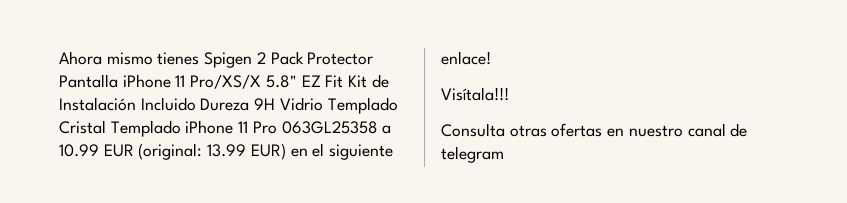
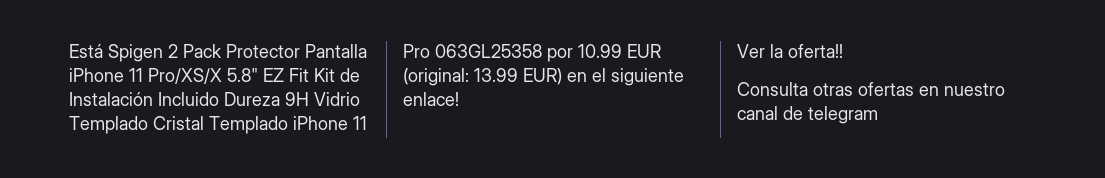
- Ahora mismo tienes Spigen 2 Pack Protector Pantalla iPhone 11 Pro/XS/X 5.8" EZ Fit Kit de Instalación Incluido Dureza 9H Vidrio Templado Cristal Templado iPhone 11 Pro 063GL25358 a 10.99 EUR (original: 13.99 EUR) en el siguiente enlace!
+ Está Spigen 2 Pack Protector Pantalla iPhone 11 Pro/XS/X 5.8" EZ Fit Kit de Instalación Incluido Dureza 9H Vidrio Templado Cristal Templado iPhone 11 Pro 063GL25358 por 10.99 EUR (original: 13.99 EUR) en el siguiente enlace!
- Visítala!!!
+ Ver la oferta!!

